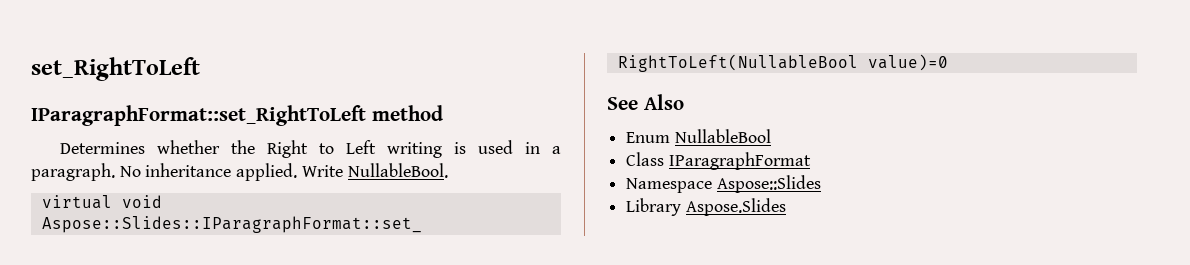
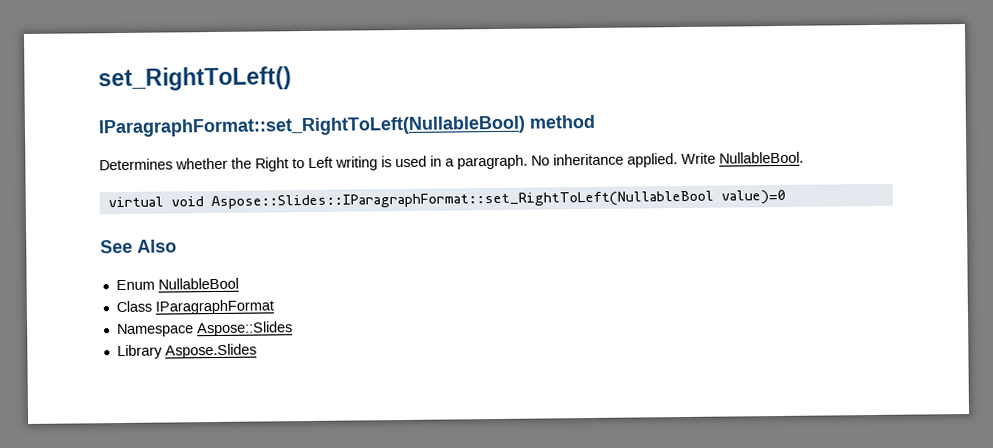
- set_RightToLeft
- IParagraphFormat::set_RightToLeft method
+ set_RightToLeft()
+ IParagraphFormat::set_RightToLeft(NullableBool) method

